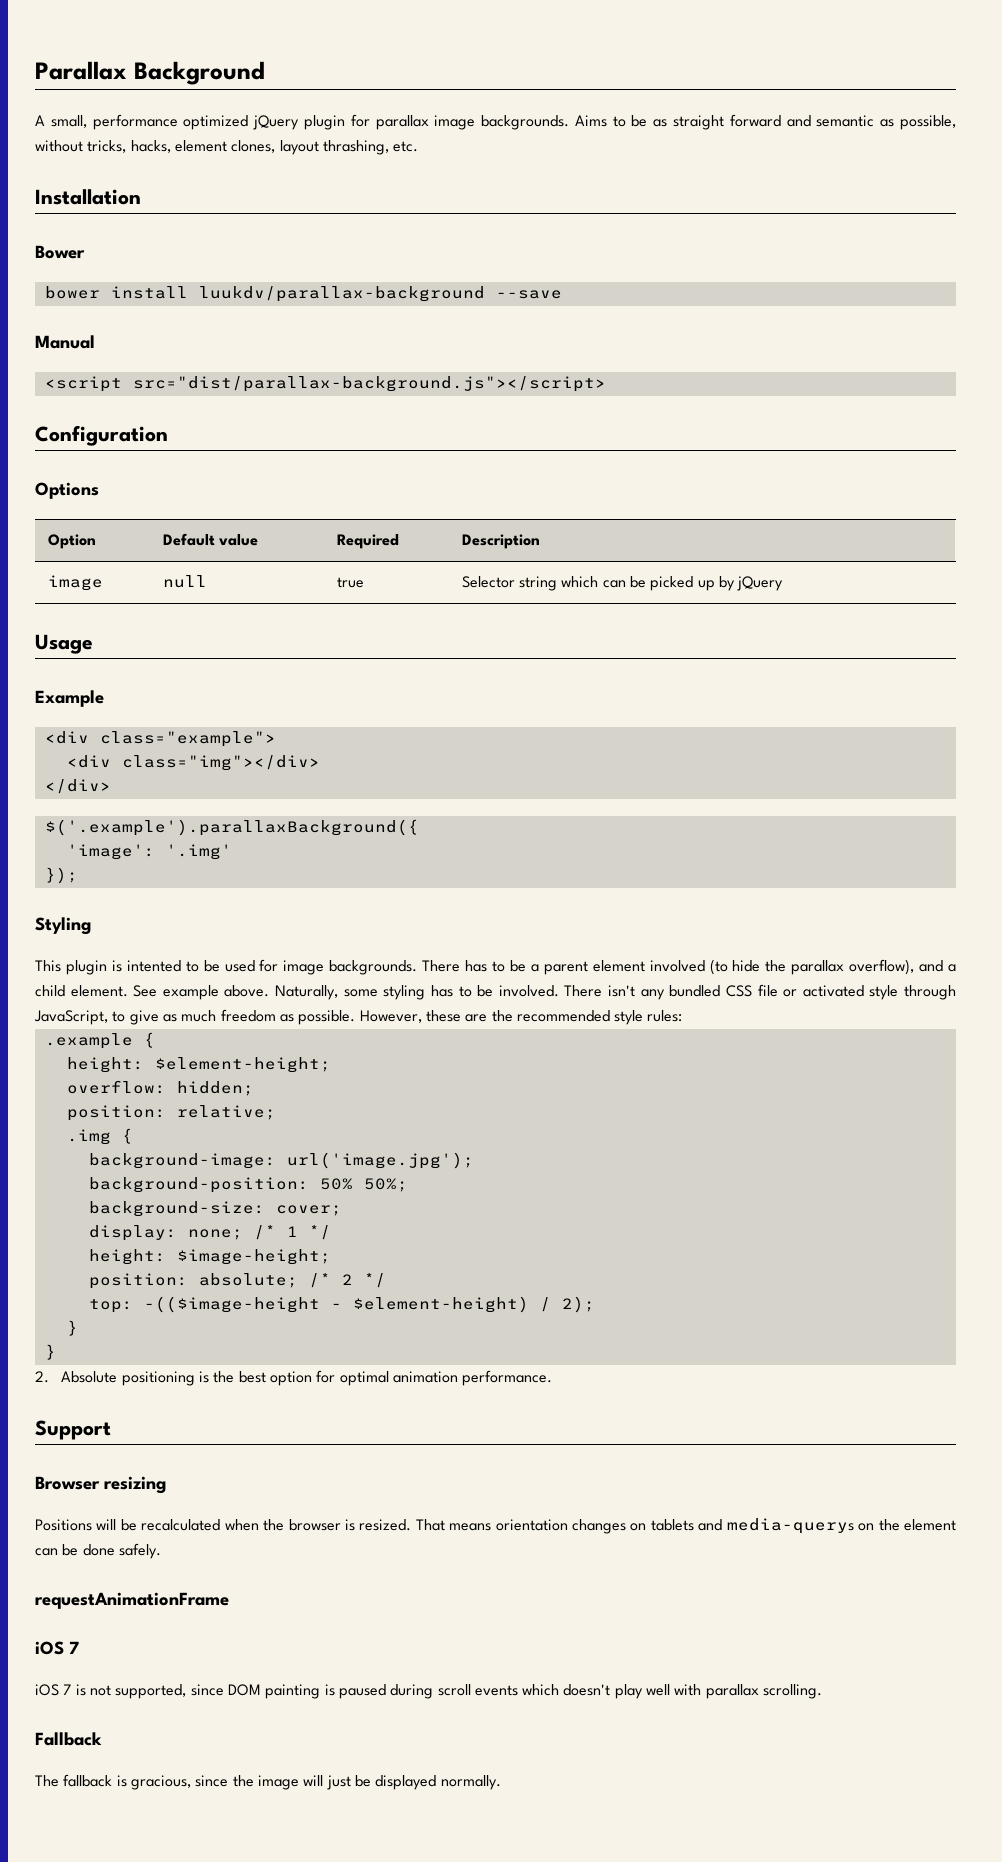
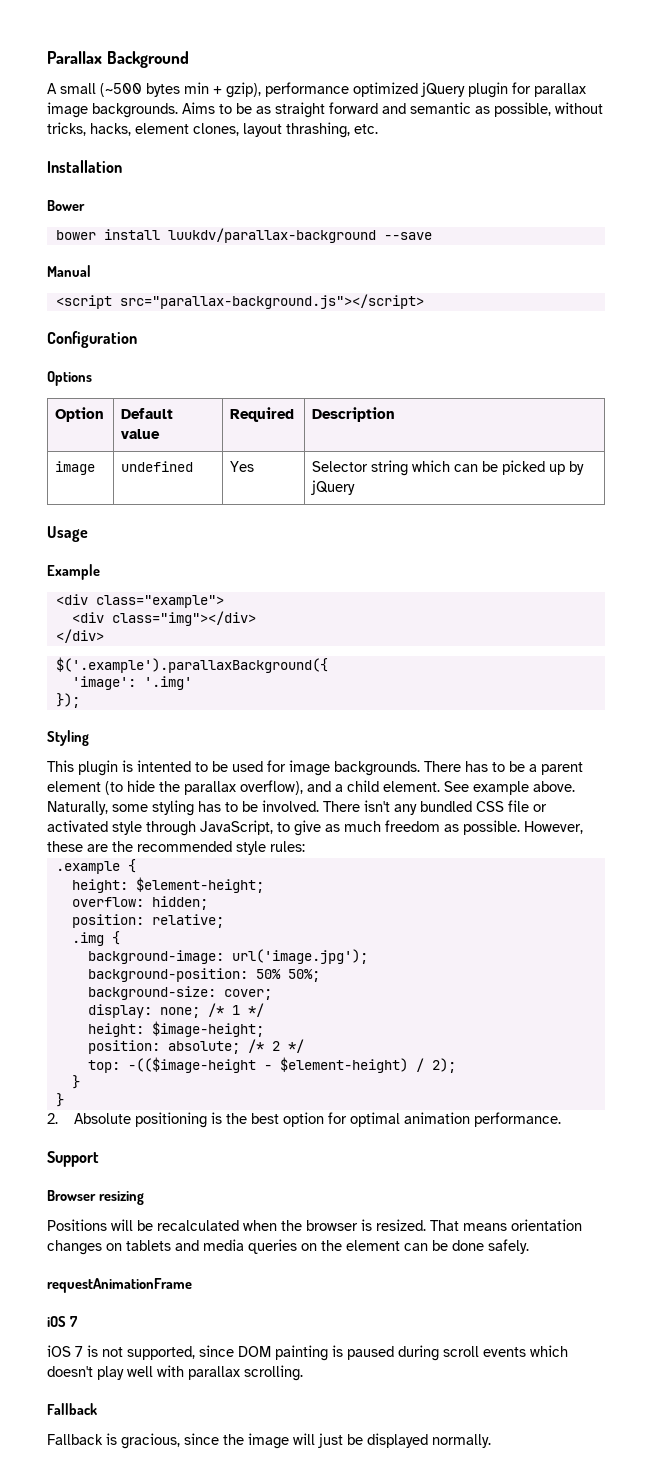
- A small, performance optimized jQuery plugin for parallax image backgrounds.
+ A small (~500 bytes min + gzip), performance optimized jQuery plugin for parallax image backgrounds.
- <script src="dist/parallax-background.js"></script>
+ <script src="parallax-background.js"></script>
- image | null | true | Selector string which can be picked up by jQuery
+ image | undefined | Yes | Selector string which can be picked up by jQuery
- There has to be a parent element involved (to hide the parallax overflow), and a child element.
+ There has to be a parent element (to hide the parallax overflow), and a child element.
- That means orientation changes on tablets and media-querys on the element can be done safely.
+ That means orientation changes on tablets and media queries on the element can be done safely.
- The fallback is gracious, since the image will just be displayed normally.
+ Fallback is gracious, since the image will just be displayed normally.

